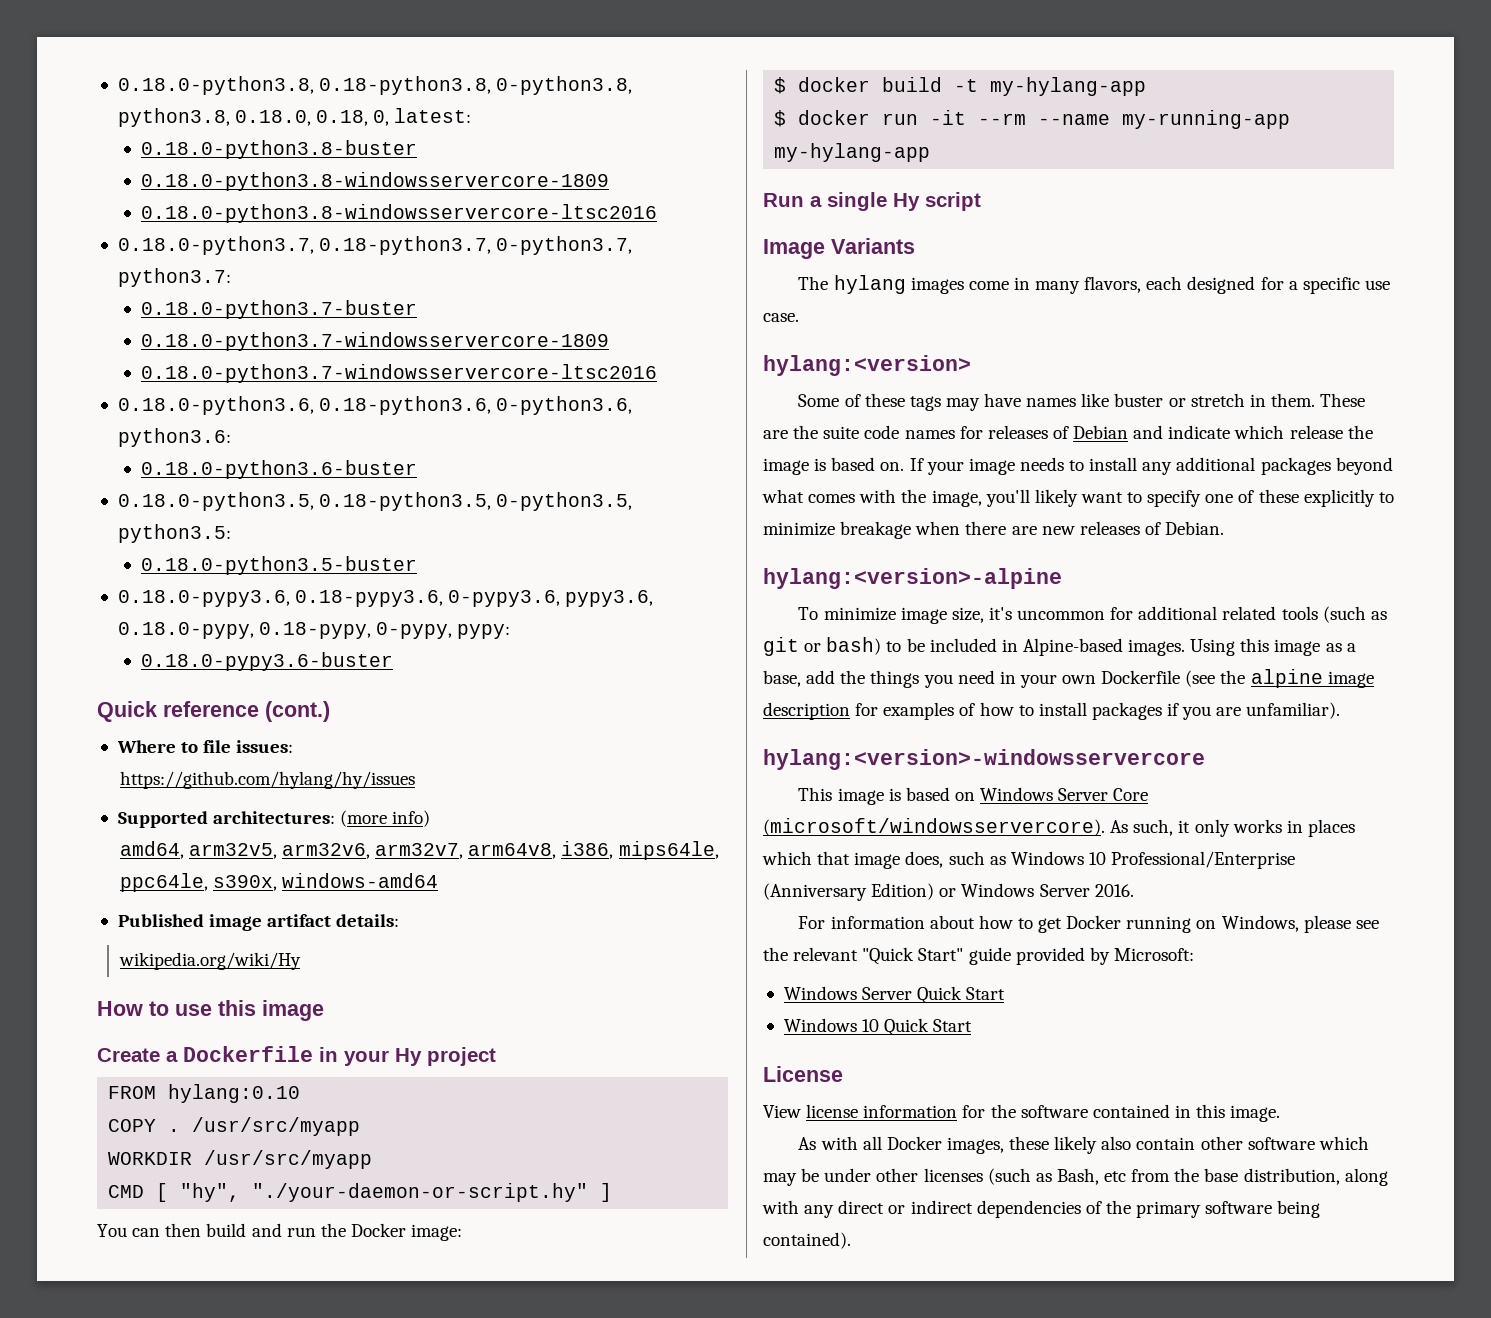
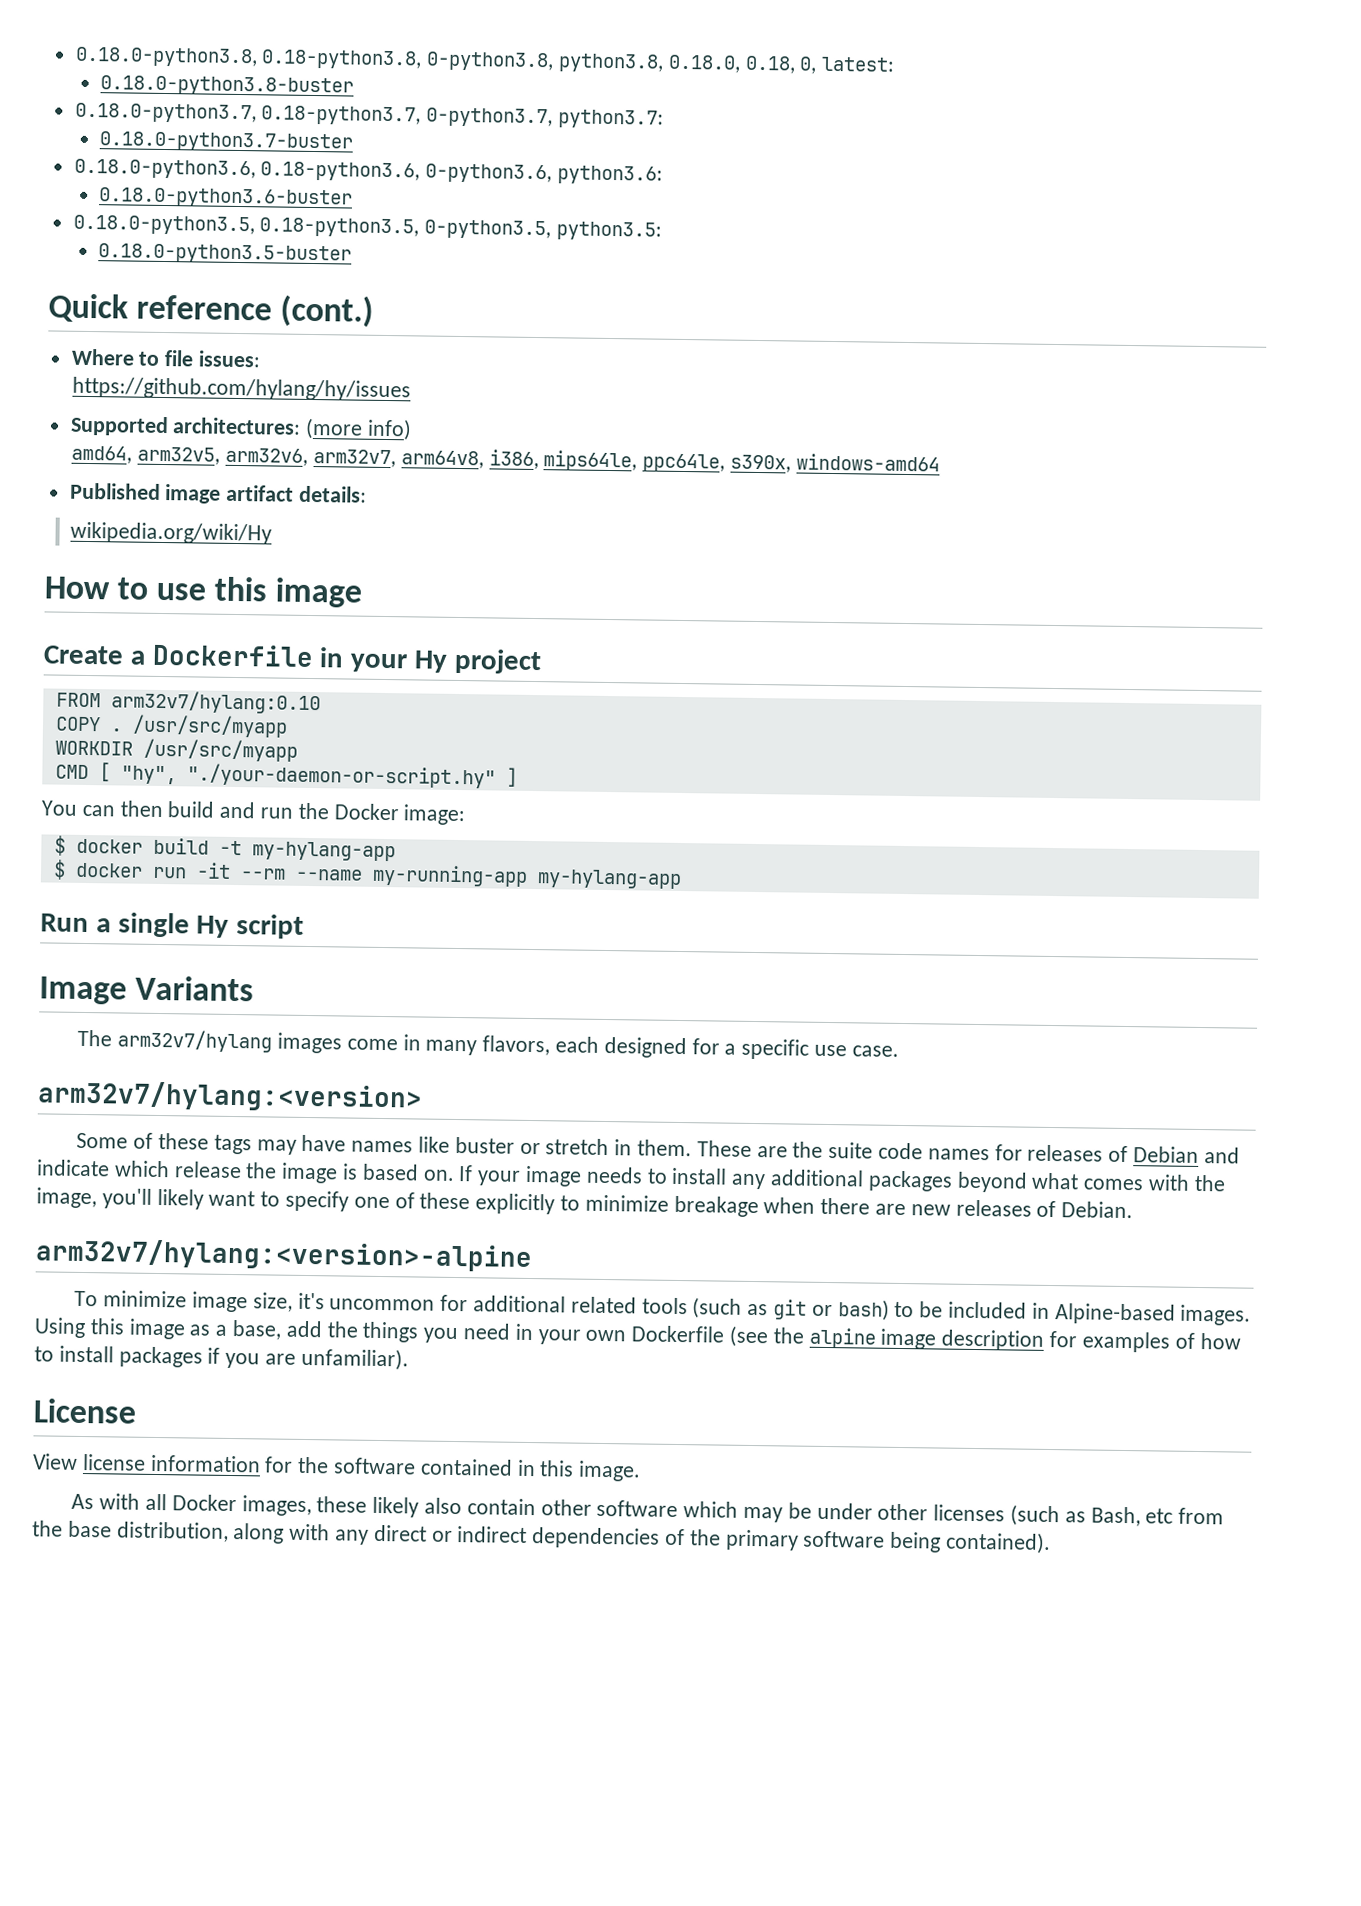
- 0.18.0-python3.8-windowsservercore-1809
- 0.18.0-python3.8-windowsservercore-ltsc2016
- 0.18.0-python3.7-windowsservercore-1809
- 0.18.0-python3.7-windowsservercore-ltsc2016
- 0.18.0-pypy3.6, 0.18-pypy3.6, 0-pypy3.6, pypy3.6, 0.18.0-pypy, 0.18-pypy, 0-pypy, pypy:
- 0.18.0-pypy3.6-buster
- FROM hylang:0.10
+ FROM arm32v7/hylang:0.10
- The hylang images come in many flavors, each designed for a specific use case.
+ The arm32v7/hylang images come in many flavors, each designed for a specific use case.
- hylang:<version>
+ arm32v7/hylang:<version>
- hylang:<version>-alpine
+ arm32v7/hylang:<version>-alpine
- hylang:<version>-windowsservercore
- This image is based on Windows Server Core (microsoft/windowsservercore). As such, it only works in places which that image does, such as Windows 10 Professional/Enterprise (Anniversary Edition) or Windows Server 2016.
- For information about how to get Docker running on Windows, please see the relevant "Quick Start" guide provided by Microsoft:
- Windows Server Quick Start
- Windows 10 Quick Start

